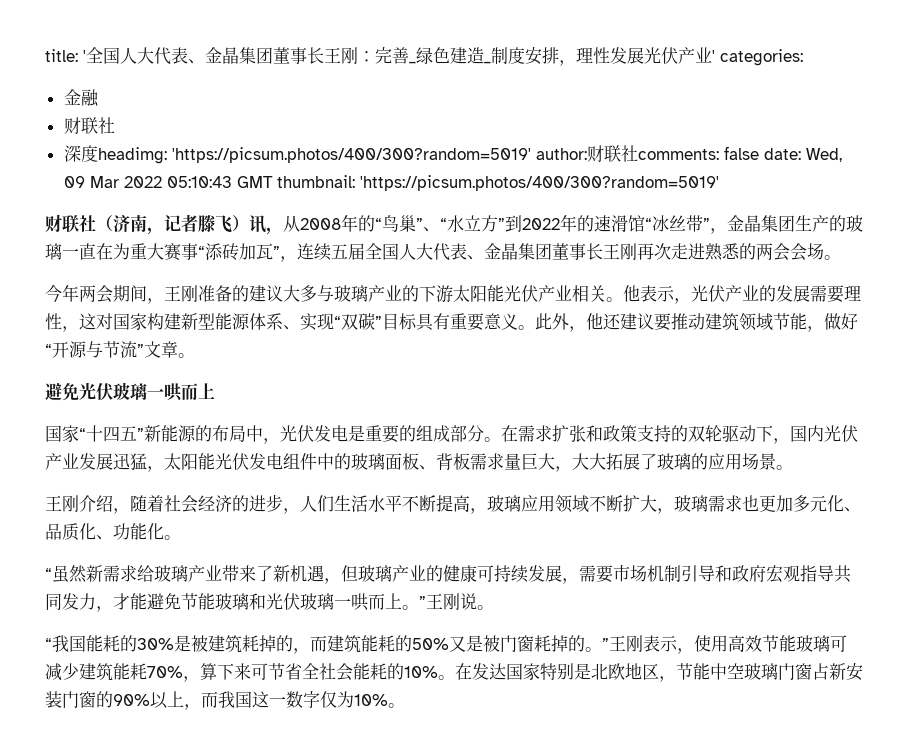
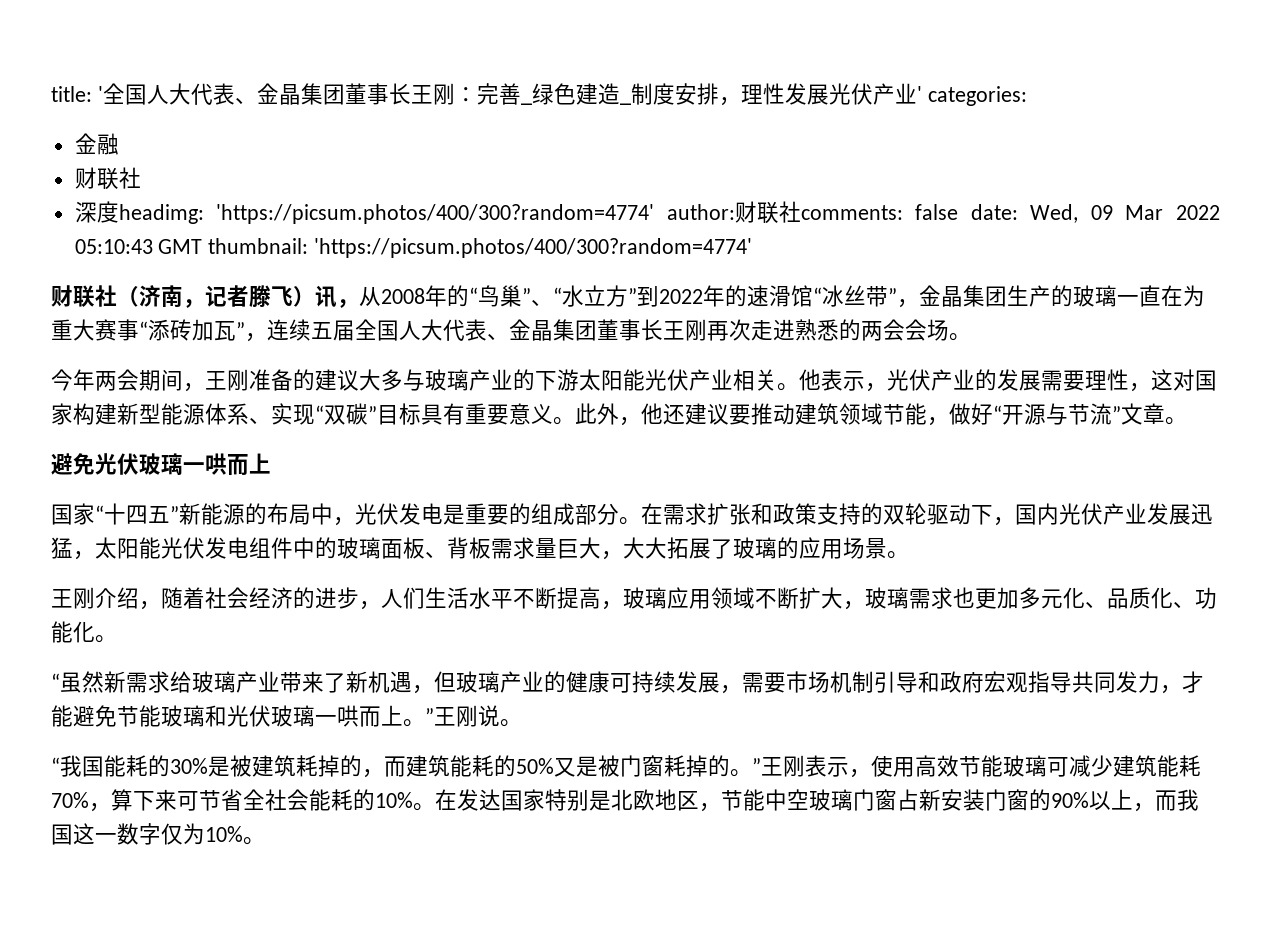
- 深度headimg: 'https://picsum.photos/400/300?random=5019' author:财联社comments: false date: Wed, 09 Mar 2022 05:10:43 GMT thumbnail: 'https://picsum.photos/400/300?random=5019'
+ 深度headimg: 'https://picsum.photos/400/300?random=4774' author:财联社comments: false date: Wed, 09 Mar 2022 05:10:43 GMT thumbnail: 'https://picsum.photos/400/300?random=4774'

